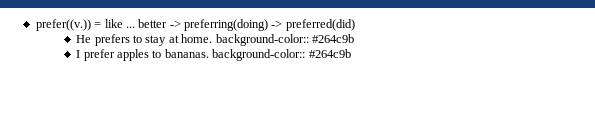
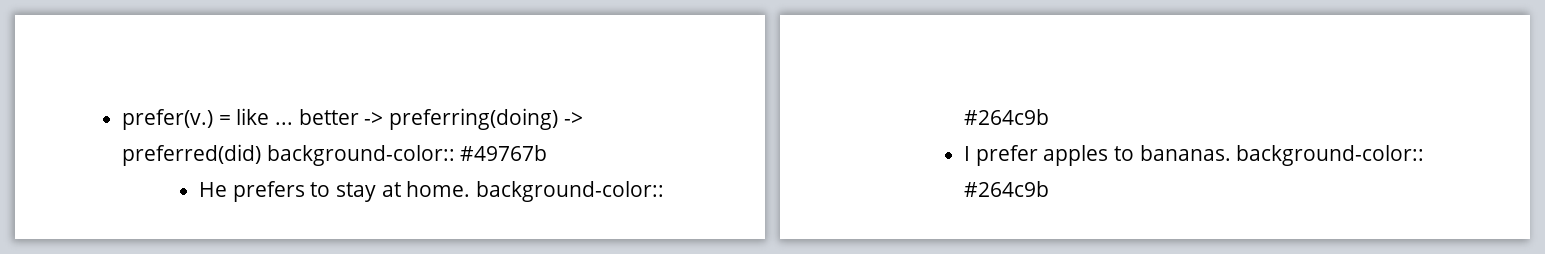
- prefer((v.))
+ prefer(v.)
- = like ... better -> preferring(doing) -> preferred(did)
+ = like ... better -> preferring(doing) -> preferred(did) background-color:: #49767b

